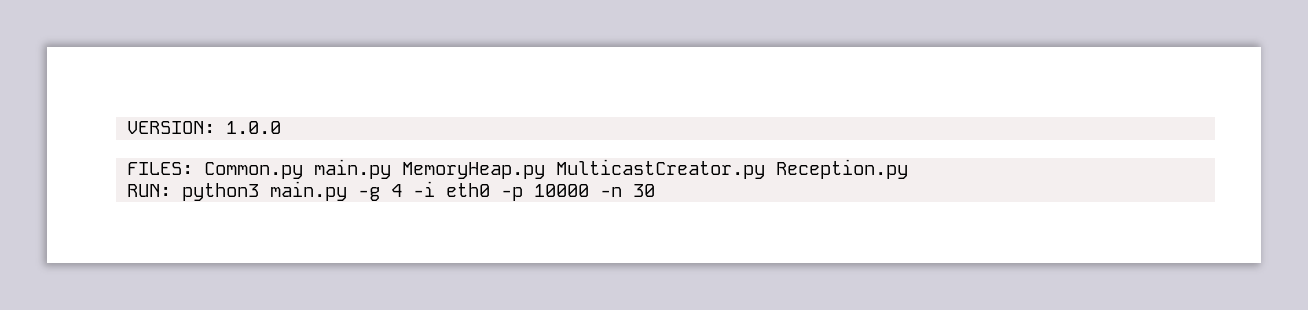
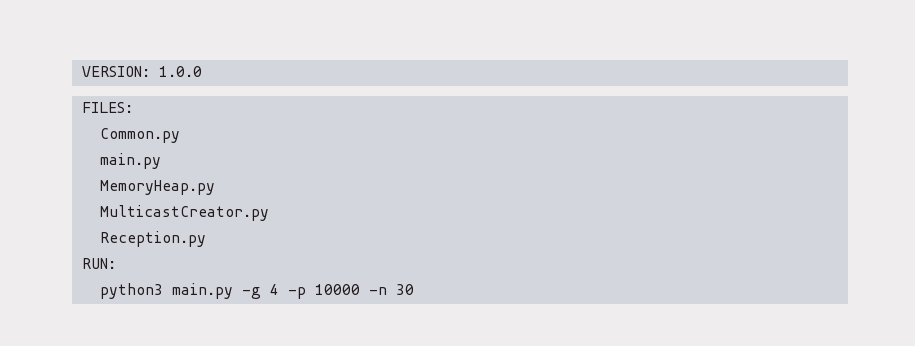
- FILES: Common.py main.py MemoryHeap.py MulticastCreator.py Reception.py
+ FILES:
+ Common.py
+ main.py
+ MemoryHeap.py
+ MulticastCreator.py
+ Reception.py
- RUN: python3 main.py -g 4 -i eth0 -p 10000 -n 30
+ RUN:
+ python3 main.py -g 4 -p 10000 -n 30

